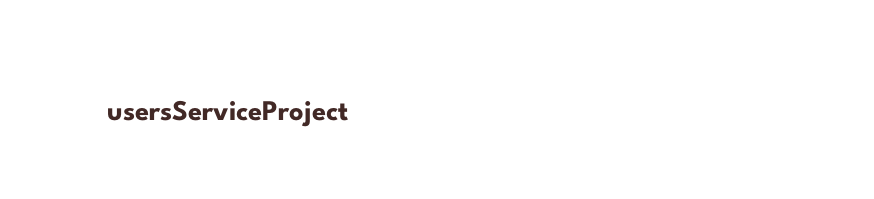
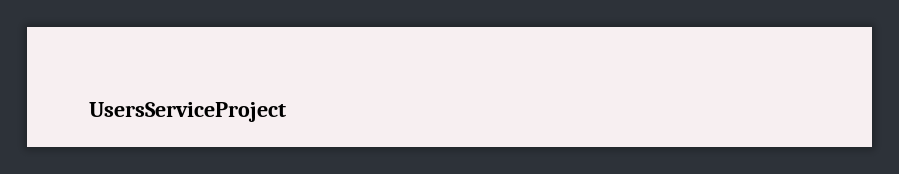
- usersServiceProject
+ UsersServiceProject

